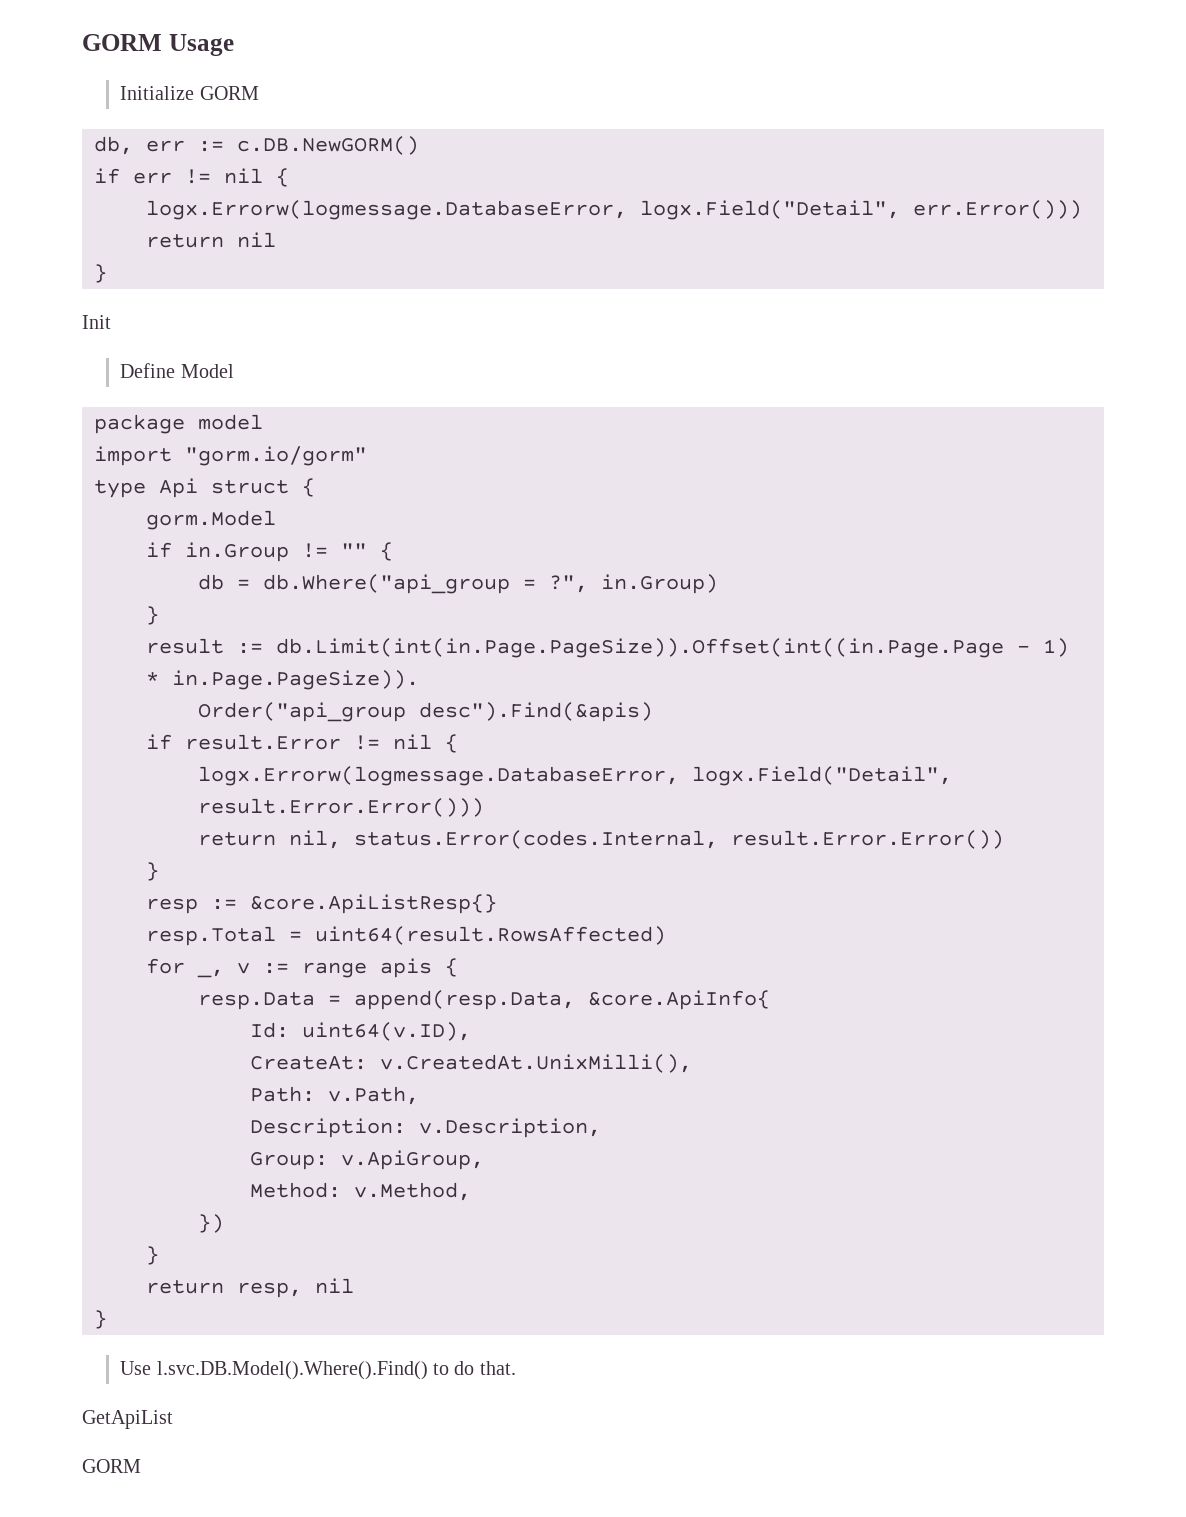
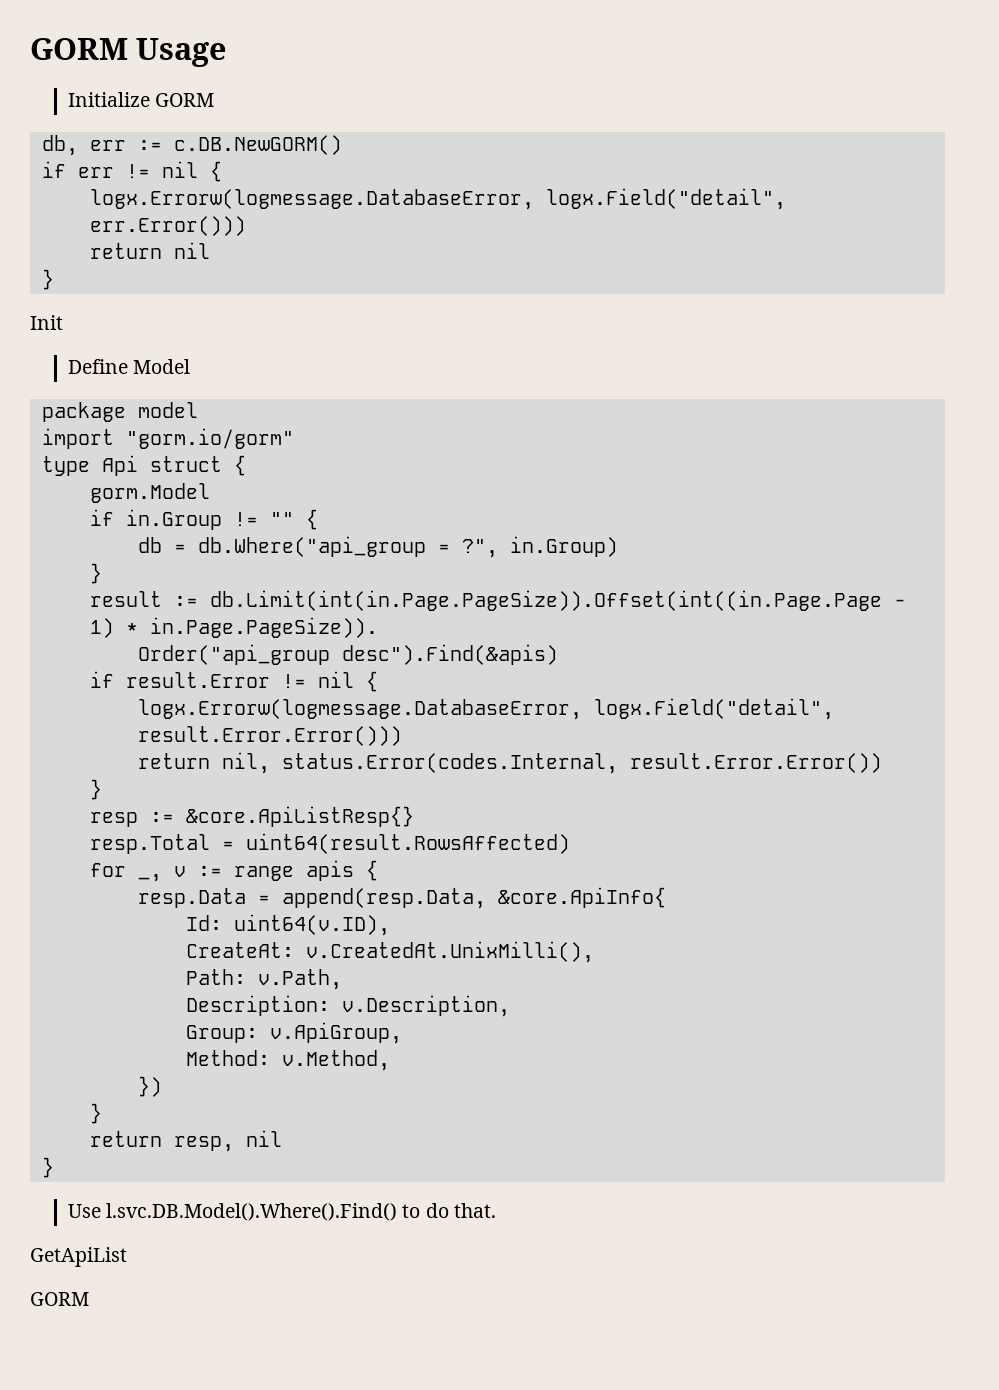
- logx.Errorw(logmessage.DatabaseError, logx.Field("Detail", err.Error()))
+ logx.Errorw(logmessage.DatabaseError, logx.Field("detail", err.Error()))
- logx.Errorw(logmessage.DatabaseError, logx.Field("Detail", result.Error.Error()))
+ logx.Errorw(logmessage.DatabaseError, logx.Field("detail", result.Error.Error()))

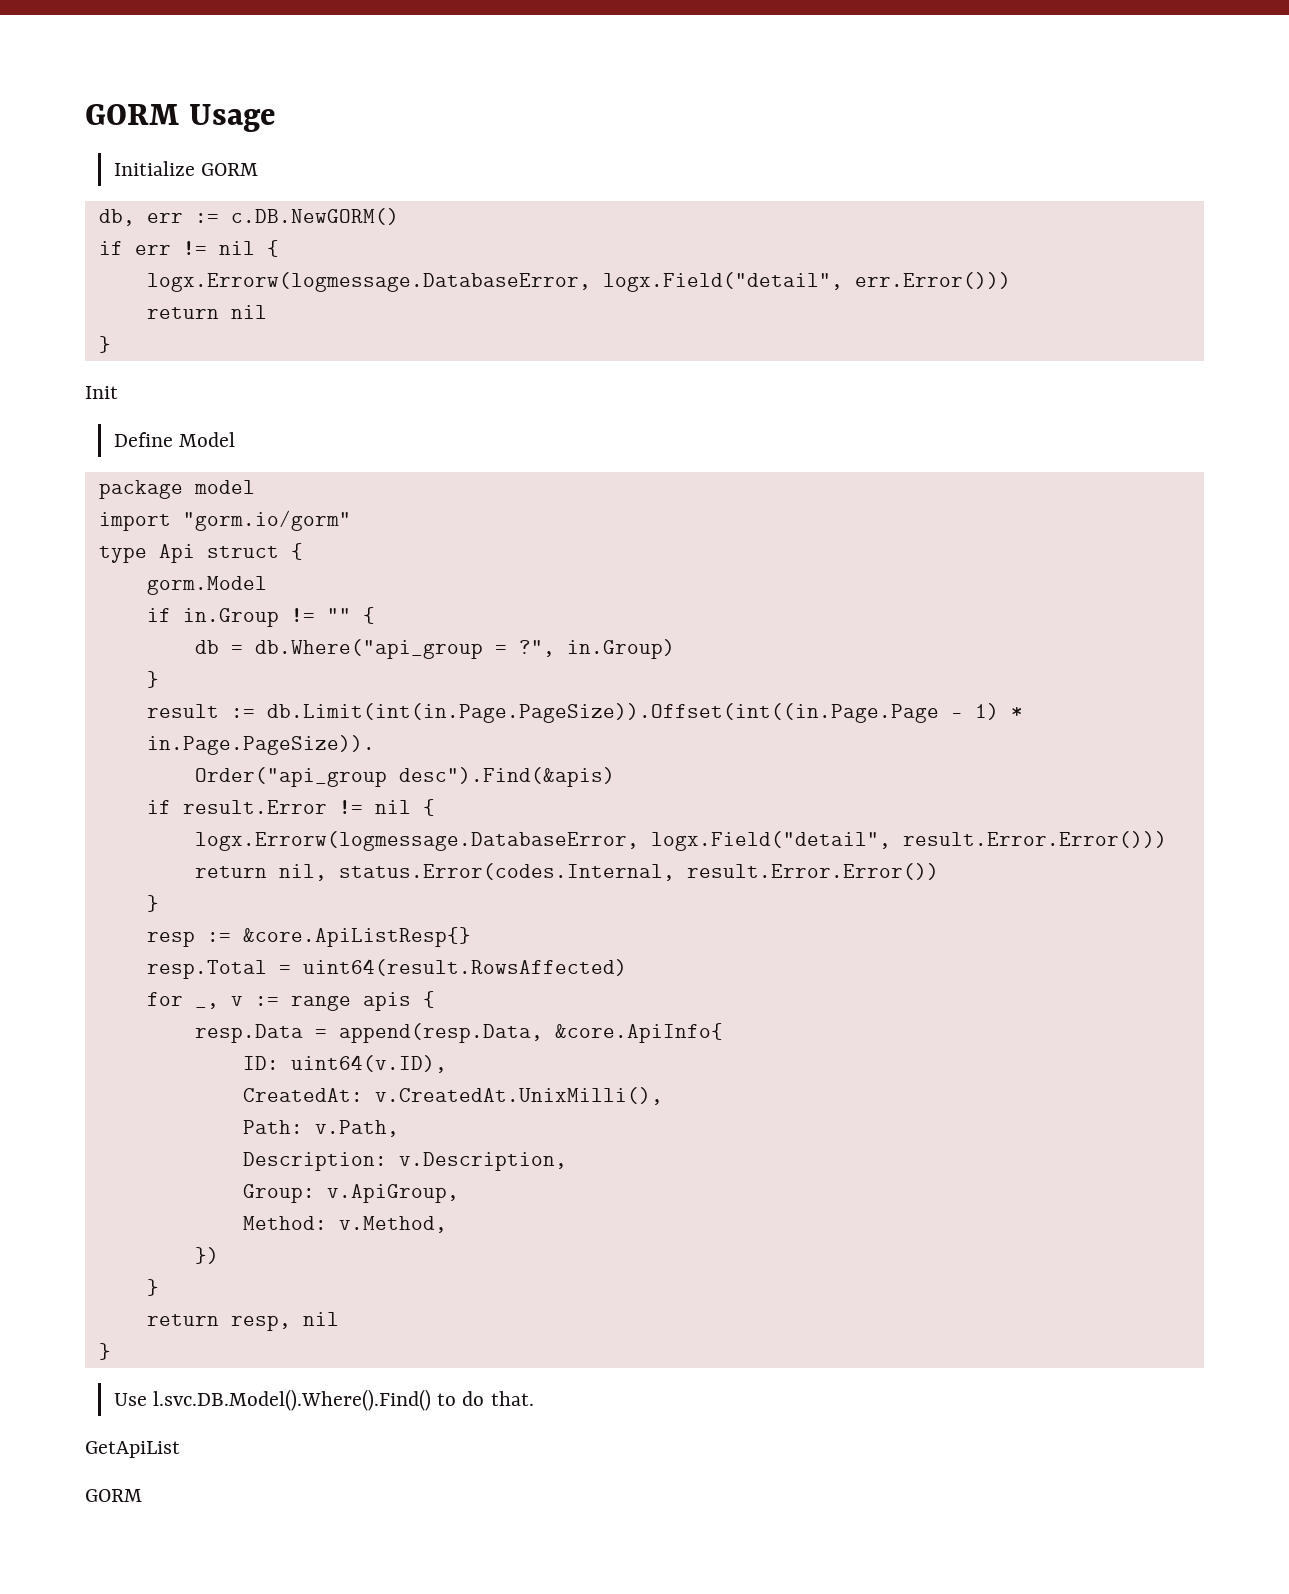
- Id: uint64(v.ID),
+ ID: uint64(v.ID),
- CreateAt: v.CreatedAt.UnixMilli(),
+ CreatedAt: v.CreatedAt.UnixMilli(),

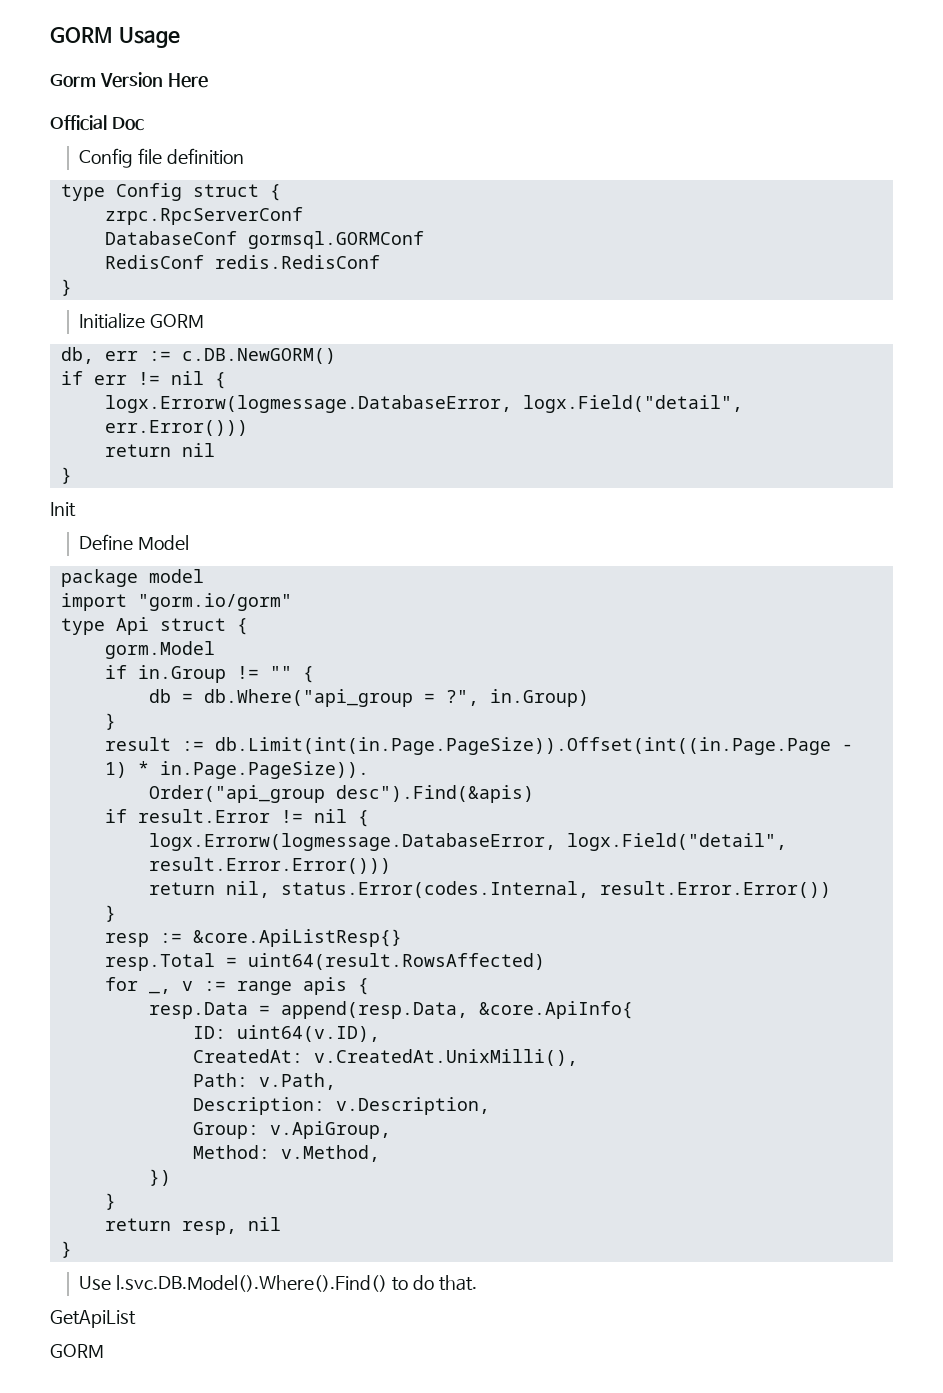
+ Gorm Version Here
+ Official Doc
+ Config file definition
+ type Config struct {
+ zrpc.RpcServerConf
+ DatabaseConf gormsql.GORMConf
+ RedisConf redis.RedisConf
+ }

